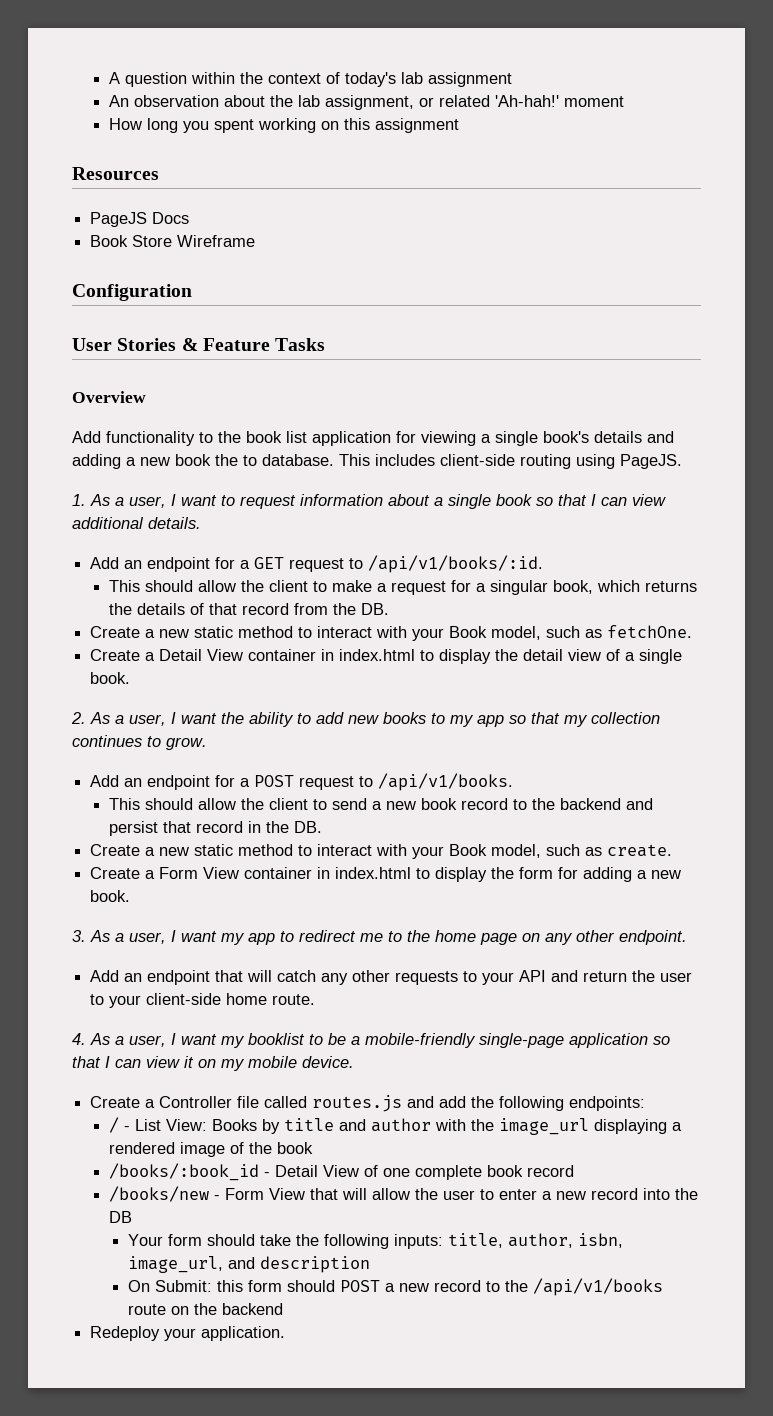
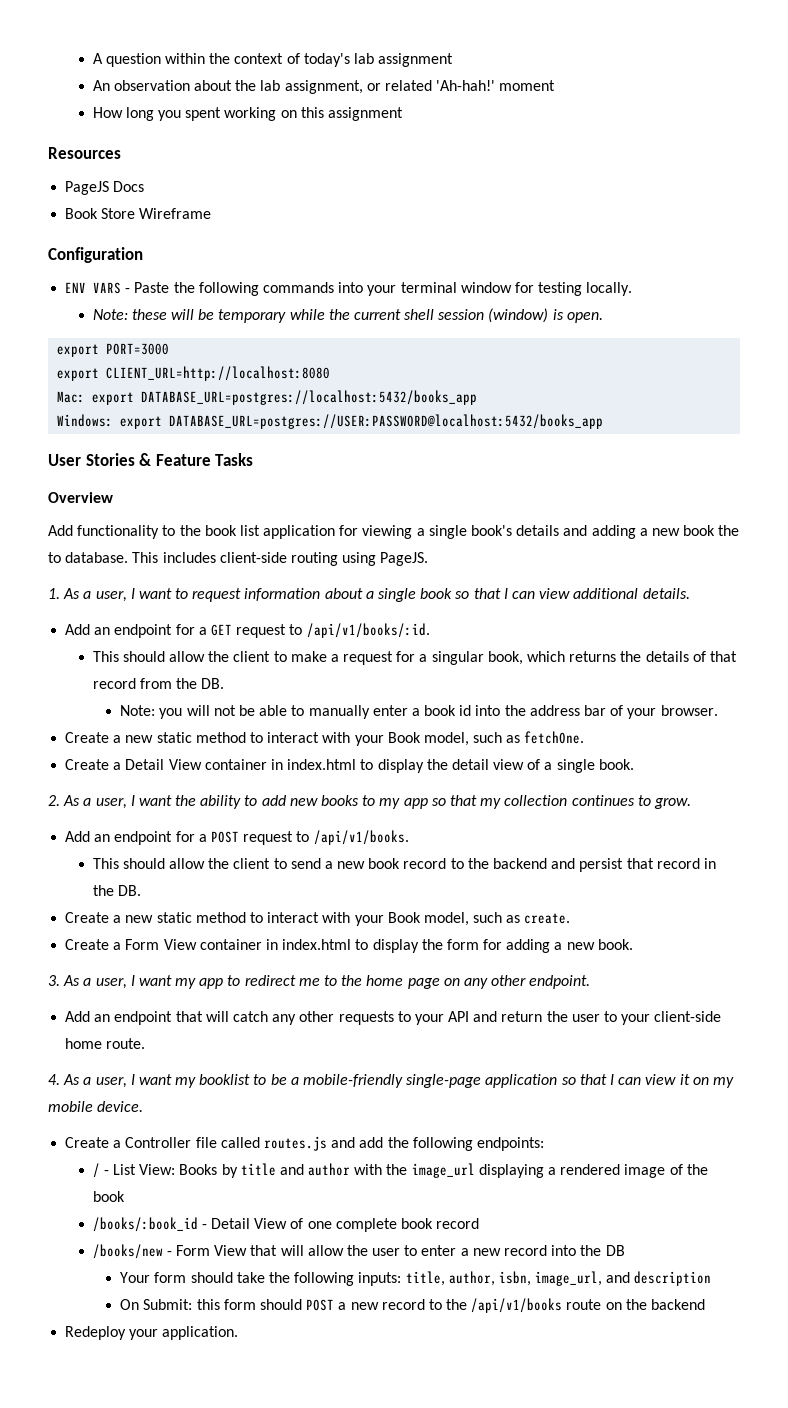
+ ENV VARS - Paste the following commands into your terminal window for testing locally.
+ Note: these will be temporary while the current shell session (window) is open.
+ export PORT=3000
+ export CLIENT_URL=http://localhost:8080
+ Mac: export DATABASE_URL=postgres://localhost:5432/books_app
+ Windows: export DATABASE_URL=postgres://USER:PASSWORD@localhost:5432/books_app
+ Note: you will not be able to manually enter a book id into the address bar of your browser.

